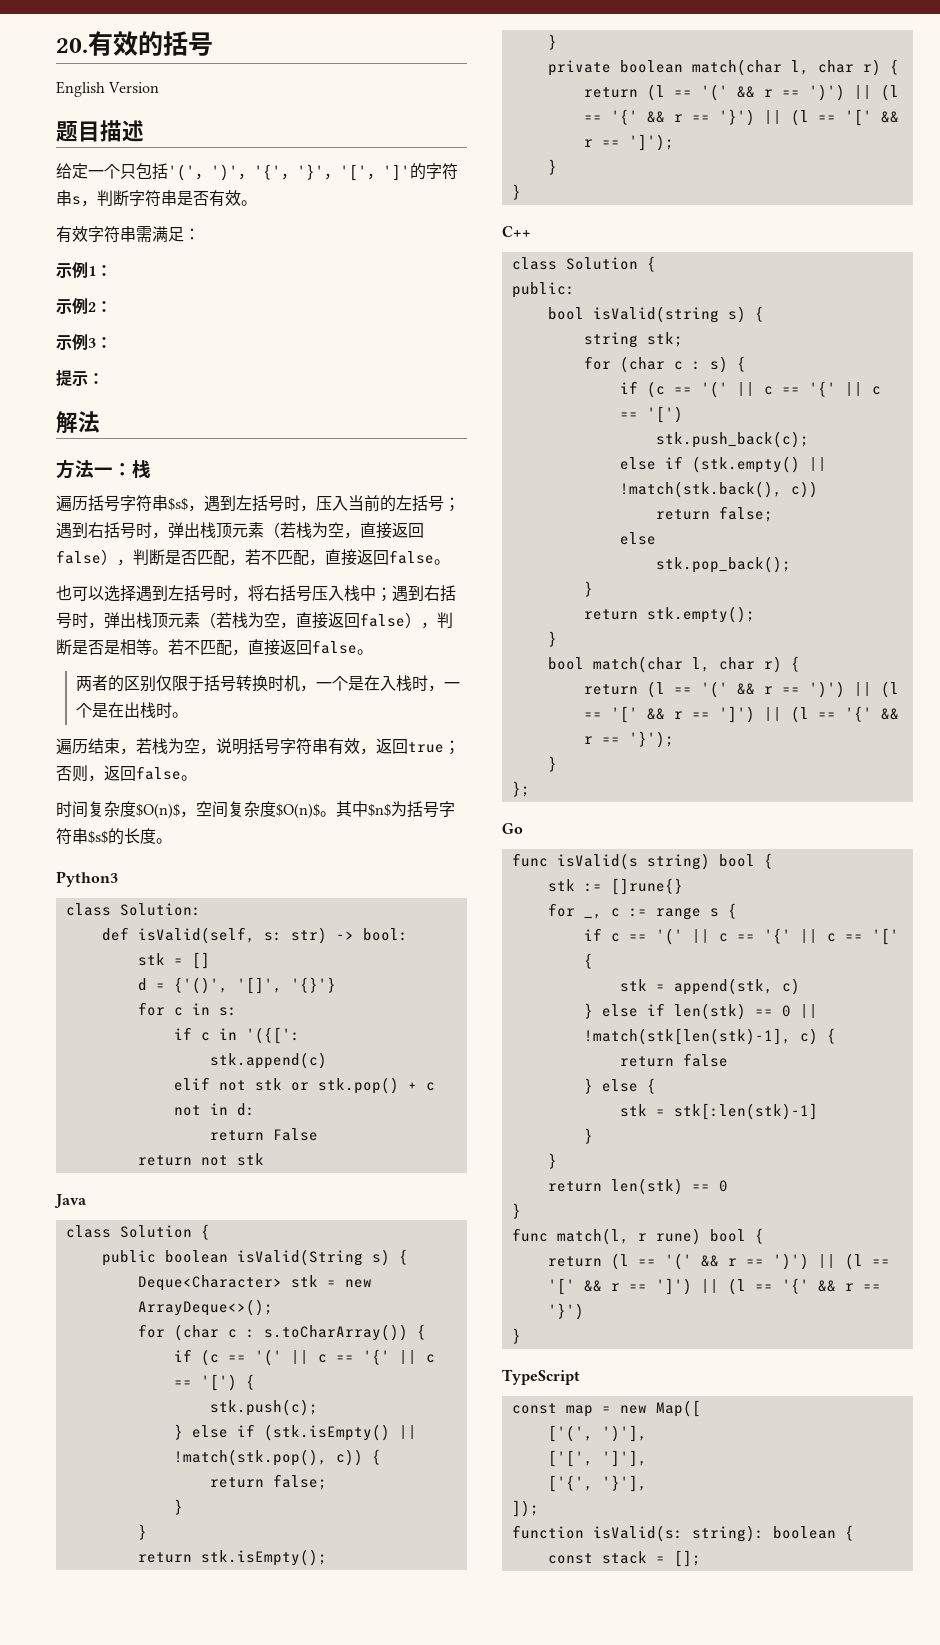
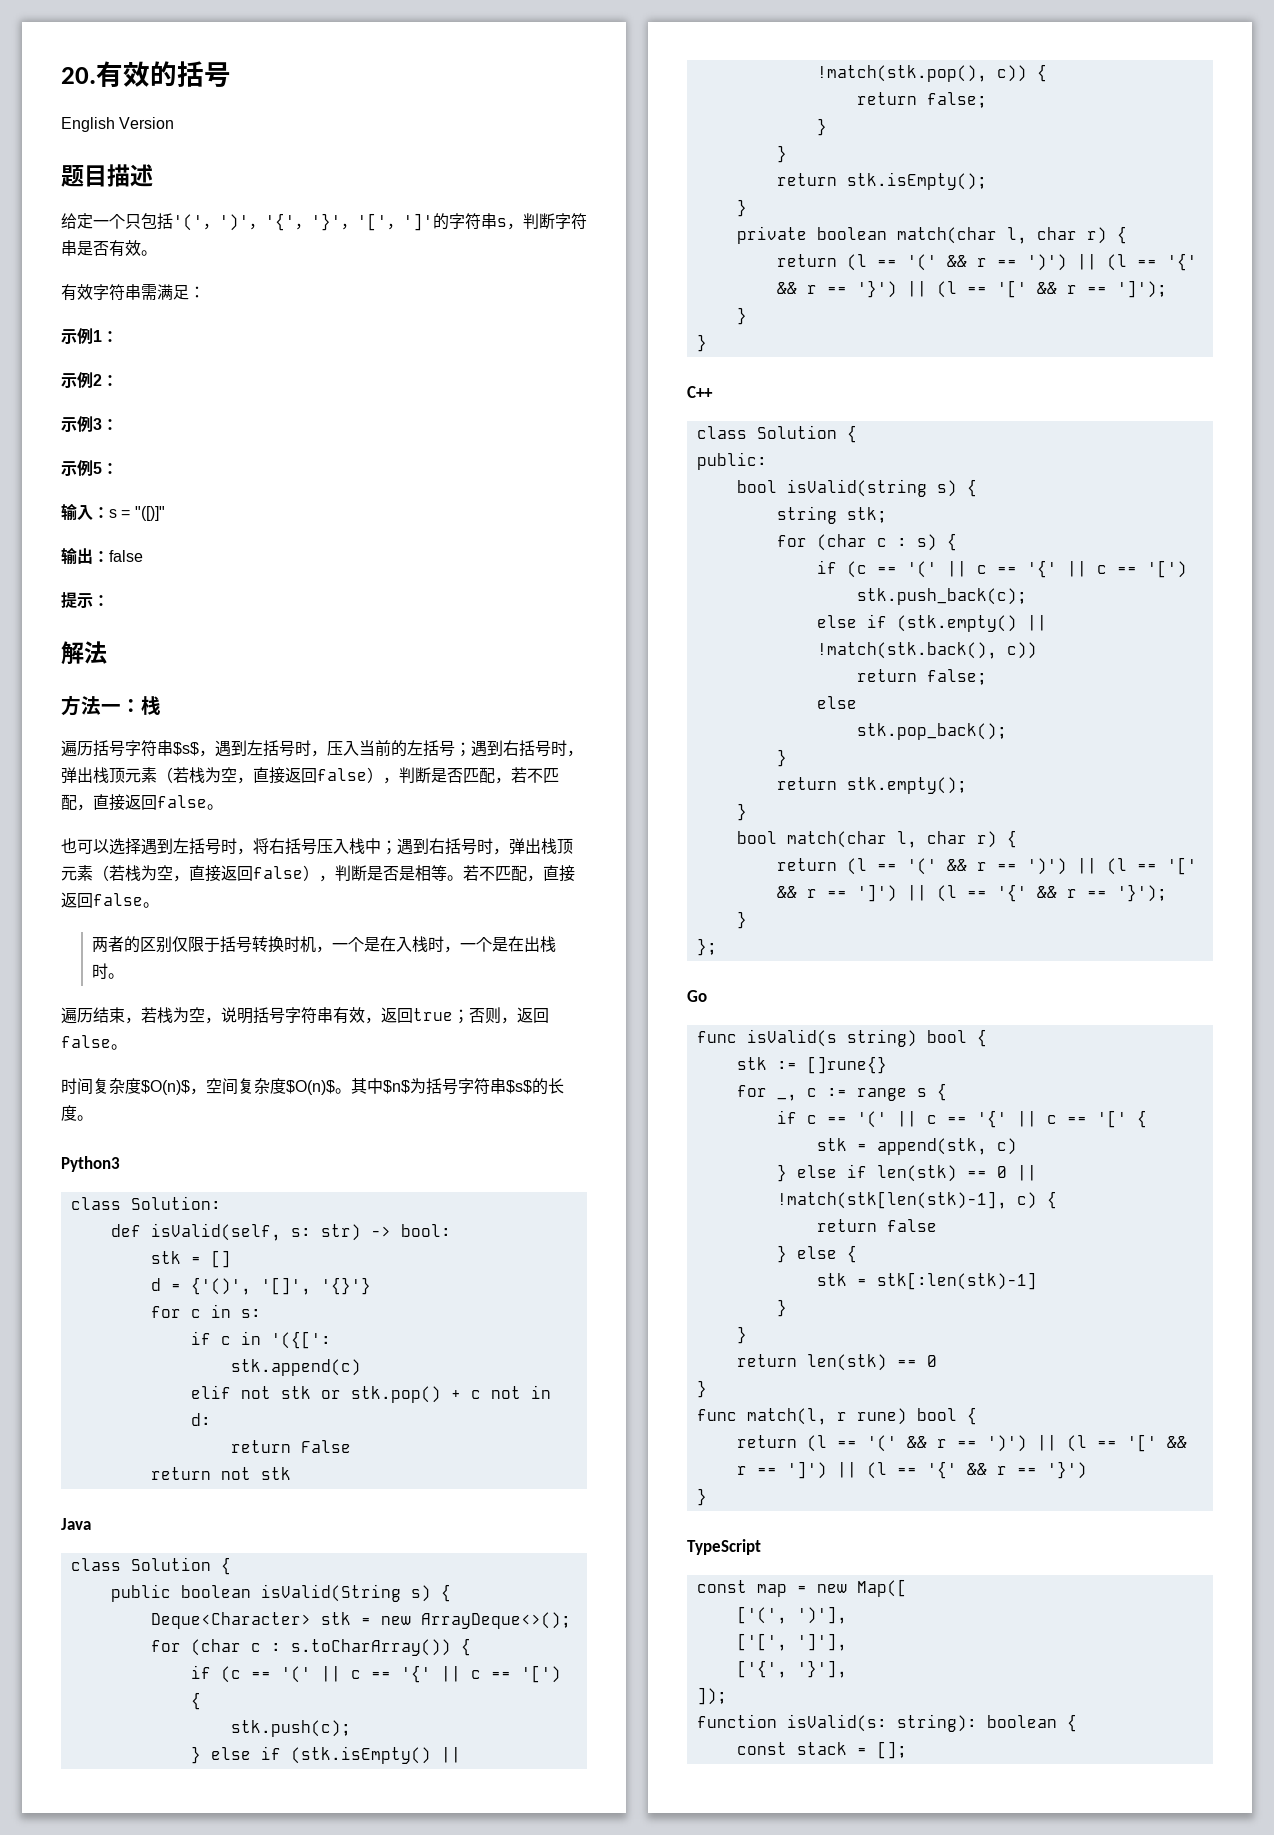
+ 示例5：
+ 输入：s = "([)]"
+ 输出：false

